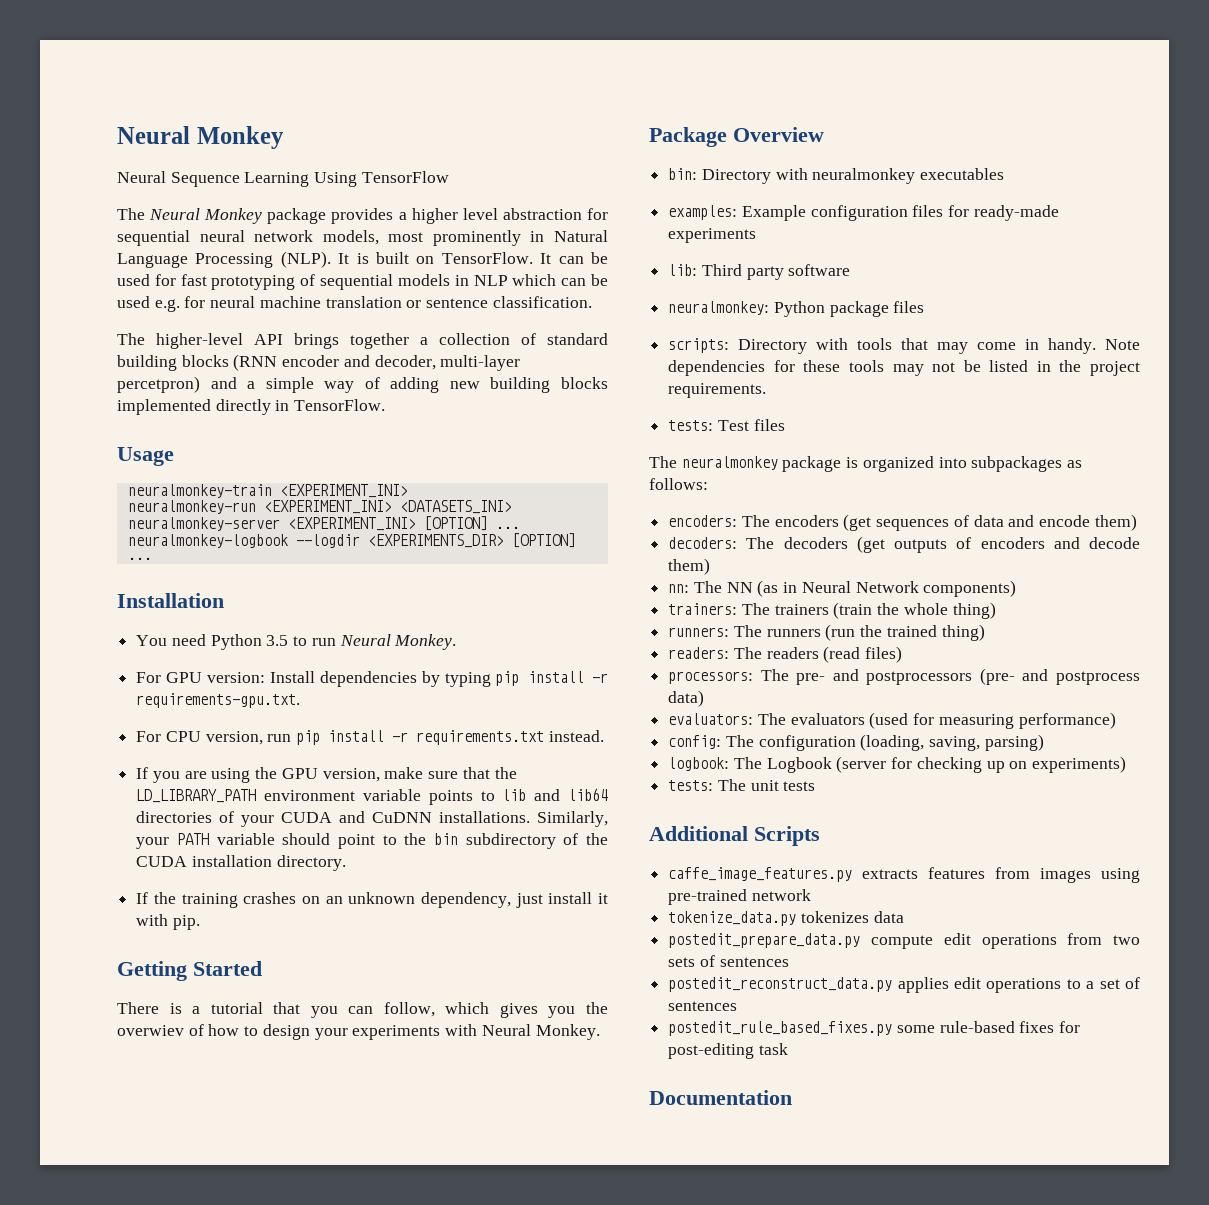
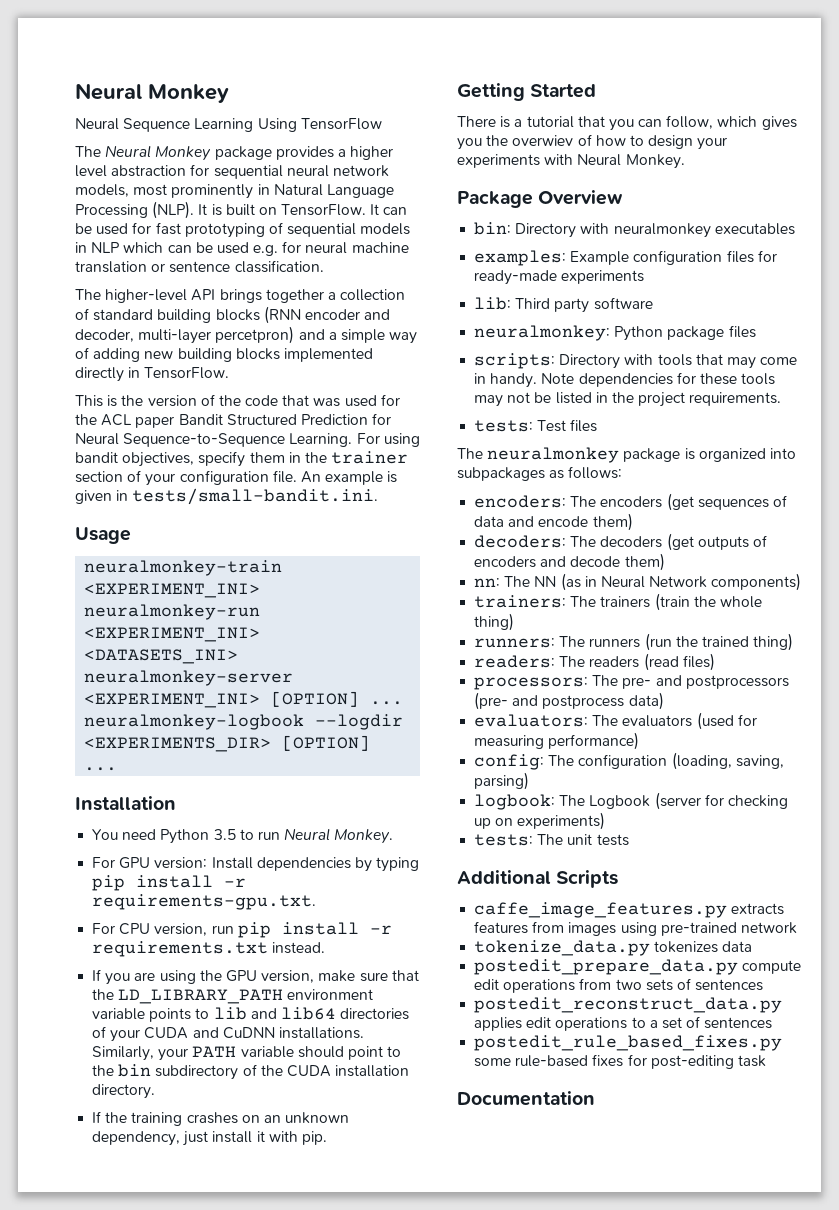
+ This is the version of the code that was used for the ACL paper Bandit Structured Prediction for Neural Sequence-to-Sequence Learning. For using bandit objectives, specify them in the trainer section of your configuration file. An example is given in tests/small-bandit.ini.

